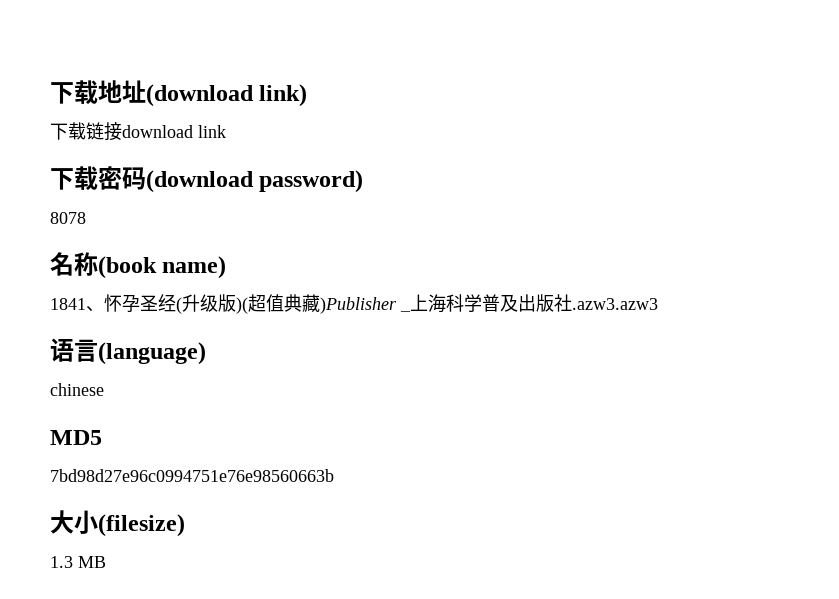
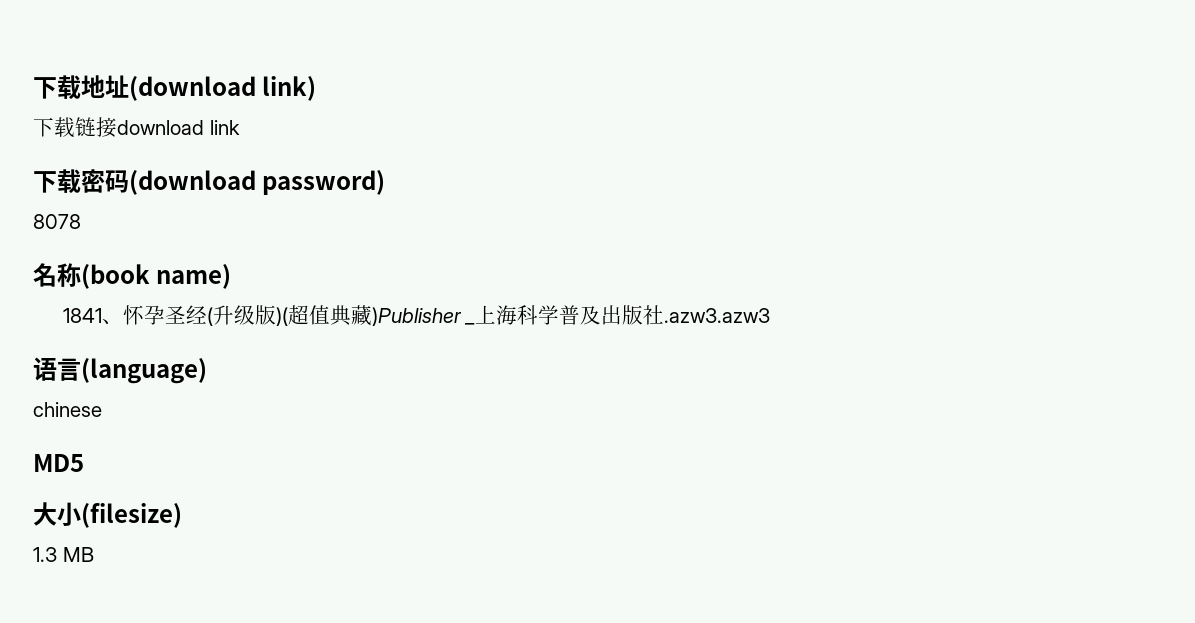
- 7bd98d27e96c0994751e76e98560663b

